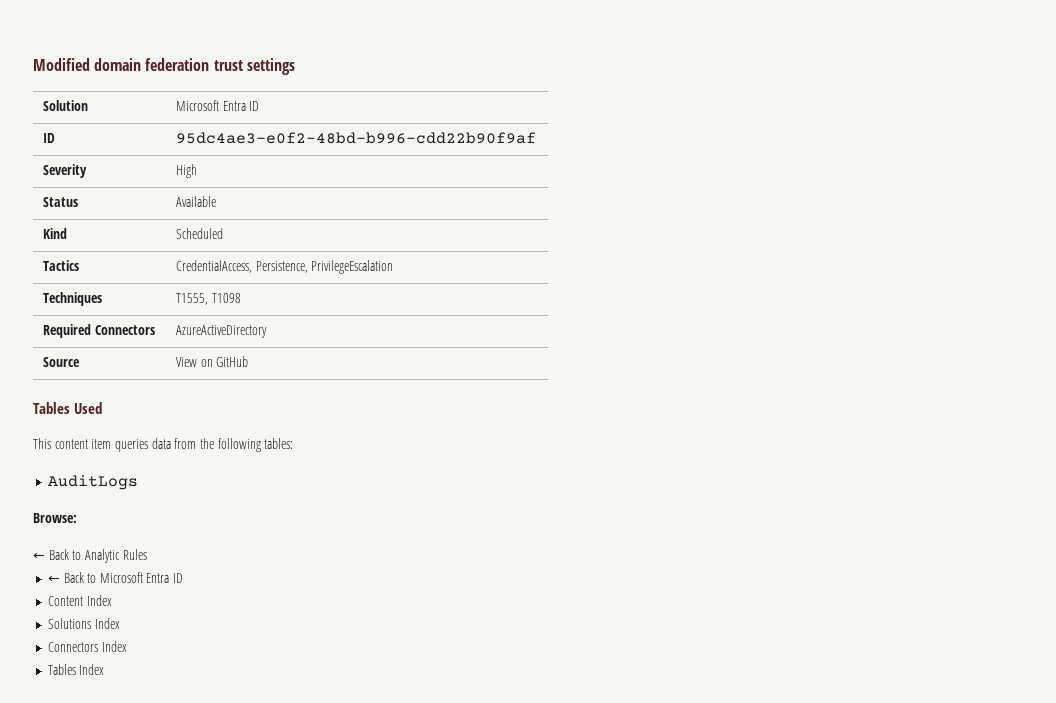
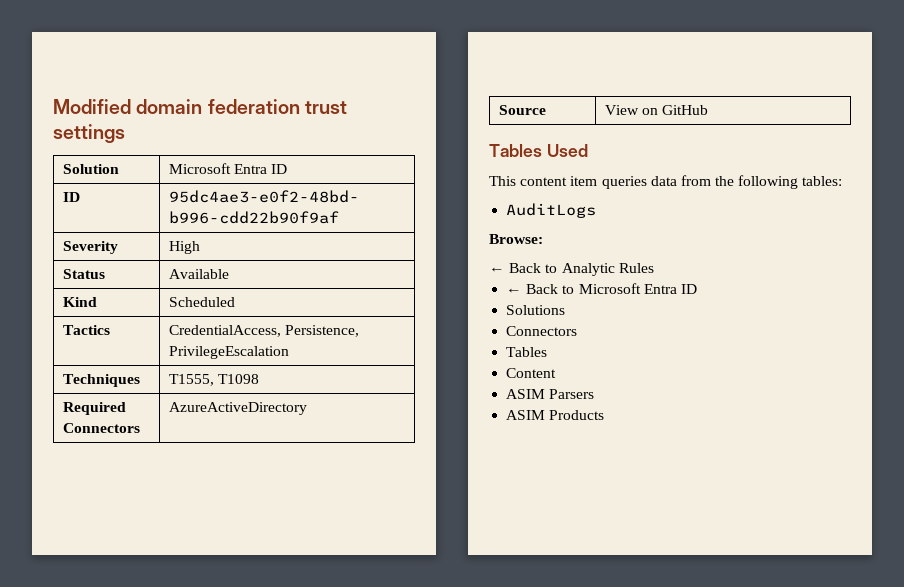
- Content Index
- Solutions Index
- Connectors Index
- Tables Index
+ Solutions
+ Connectors
+ Tables
+ Content
+ ASIM Parsers
+ ASIM Products

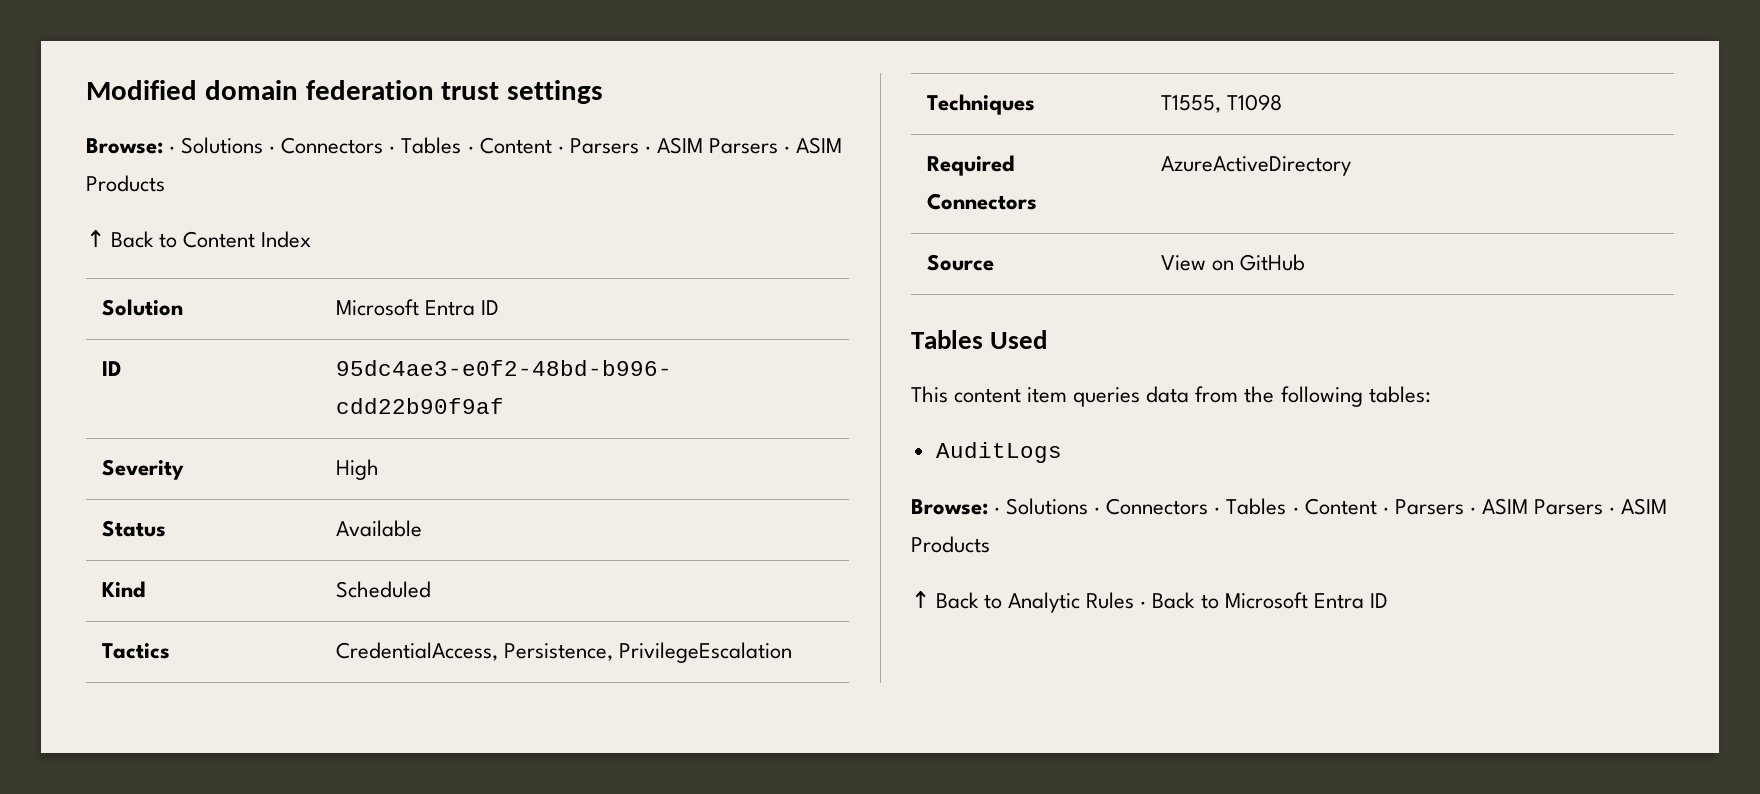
  Modified domain federation trust settings
+ Browse: · Solutions · Connectors · Tables · Content · Parsers · ASIM Parsers · ASIM Products
+ ↑ Back to Content Index
  AuditLogs
- Browse:
- ← Back to Analytic Rules
- ← Back to Microsoft Entra ID
+ Browse: · Solutions · Connectors · Tables · Content · Parsers · ASIM Parsers · ASIM Products
+ ↑ Back to Analytic Rules · Back to Microsoft Entra ID
- Solutions
- Connectors
- Tables
- Content
- ASIM Parsers
- ASIM Products

